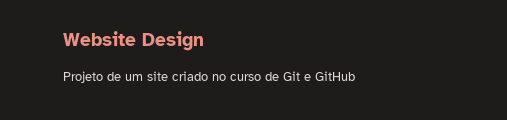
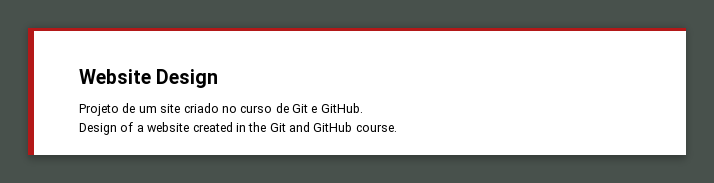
- Projeto de um site criado no curso de Git e GitHub
+ Projeto de um site criado no curso de Git e GitHub.
+ Design of a website created in the Git and GitHub course.

